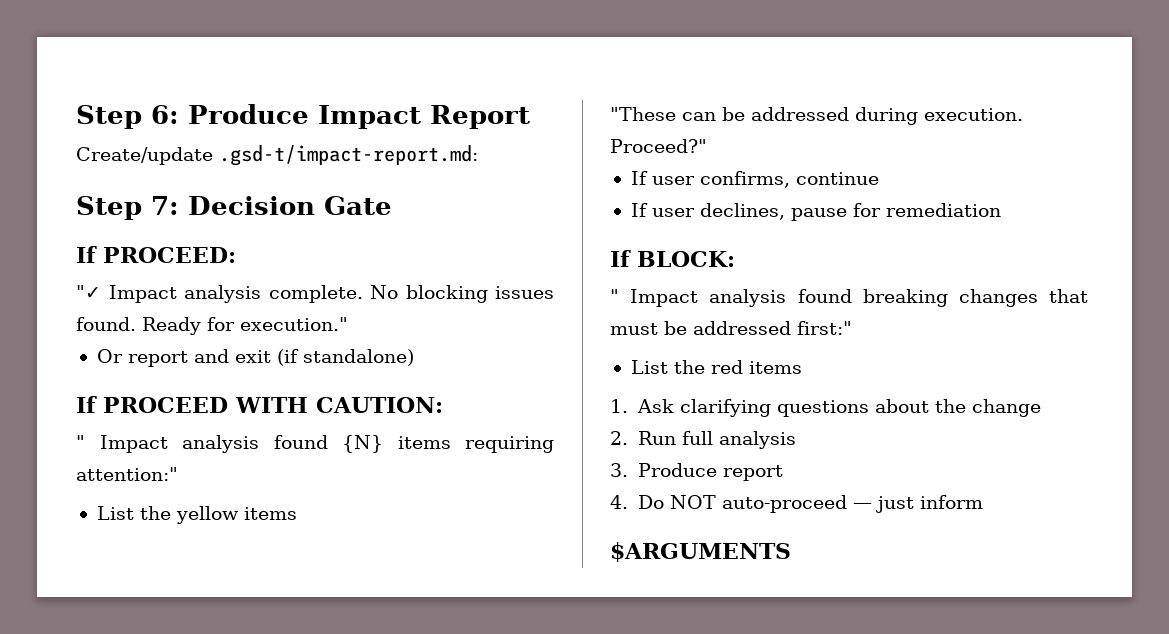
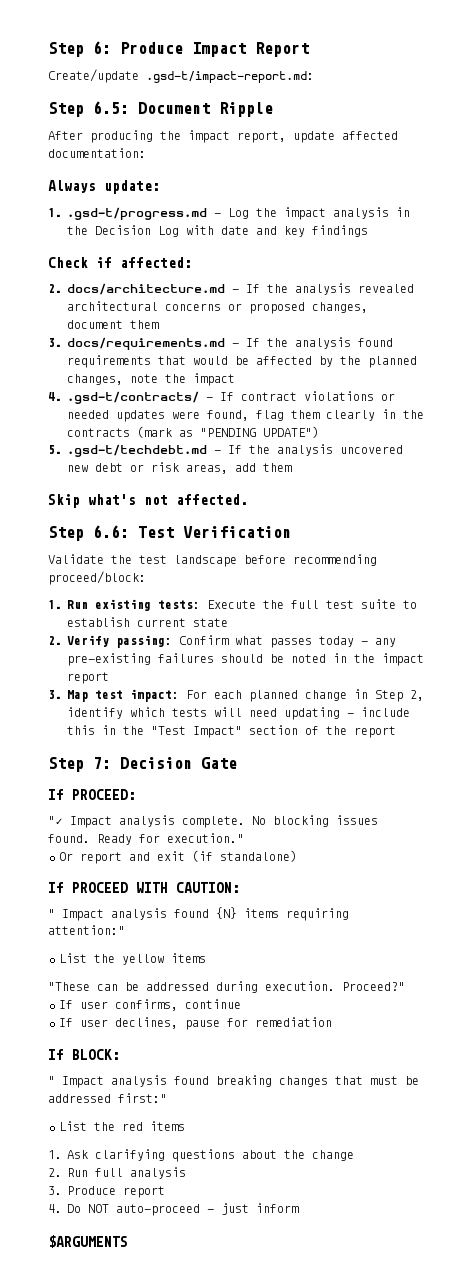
+ Step 6.5: Document Ripple
+ After producing the impact report, update affected documentation:
+ Always update:
+ 1. .gsd-t/progress.md — Log the impact analysis in the Decision Log with date and key findings
+ Check if affected:
+ 2. docs/architecture.md — If the analysis revealed architectural concerns or proposed changes, document them
+ 3. docs/requirements.md — If the analysis found requirements that would be affected by the planned changes, note the impact
+ 4. .gsd-t/contracts/ — If contract violations or needed updates were found, flag them clearly in the contracts (mark as "PENDING UPDATE")
+ 5. .gsd-t/techdebt.md — If the analysis uncovered new debt or risk areas, add them
+ Skip what's not affected.
+ Step 6.6: Test Verification
+ Validate the test landscape before recommending proceed/block:
+ 1. Run existing tests: Execute the full test suite to establish current state
+ 2. Verify passing: Confirm what passes today — any pre-existing failures should be noted in the impact report
+ 3. Map test impact: For each planned change in Step 2, identify which tests will need updating — include this in the "Test Impact" section of the report

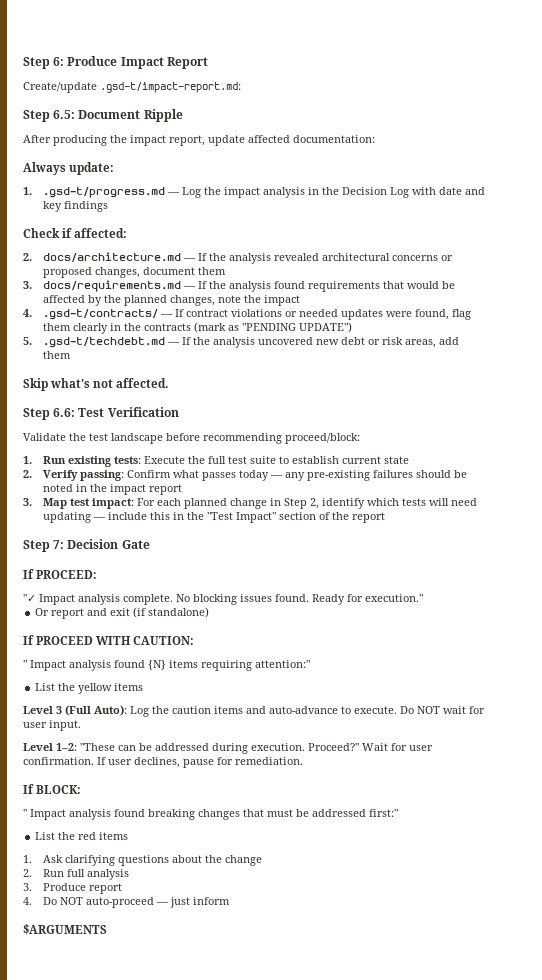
- "These can be addressed during execution.
+ Level 3 (Full Auto): Log the caution items and auto-advance to execute. Do NOT wait for user input.
+ Level 1–2: "These can be addressed during execution.
- Proceed?"
- If user confirms, continue
- If user declines, pause for remediation
+ Proceed?" Wait for user confirmation. If user declines, pause for remediation.

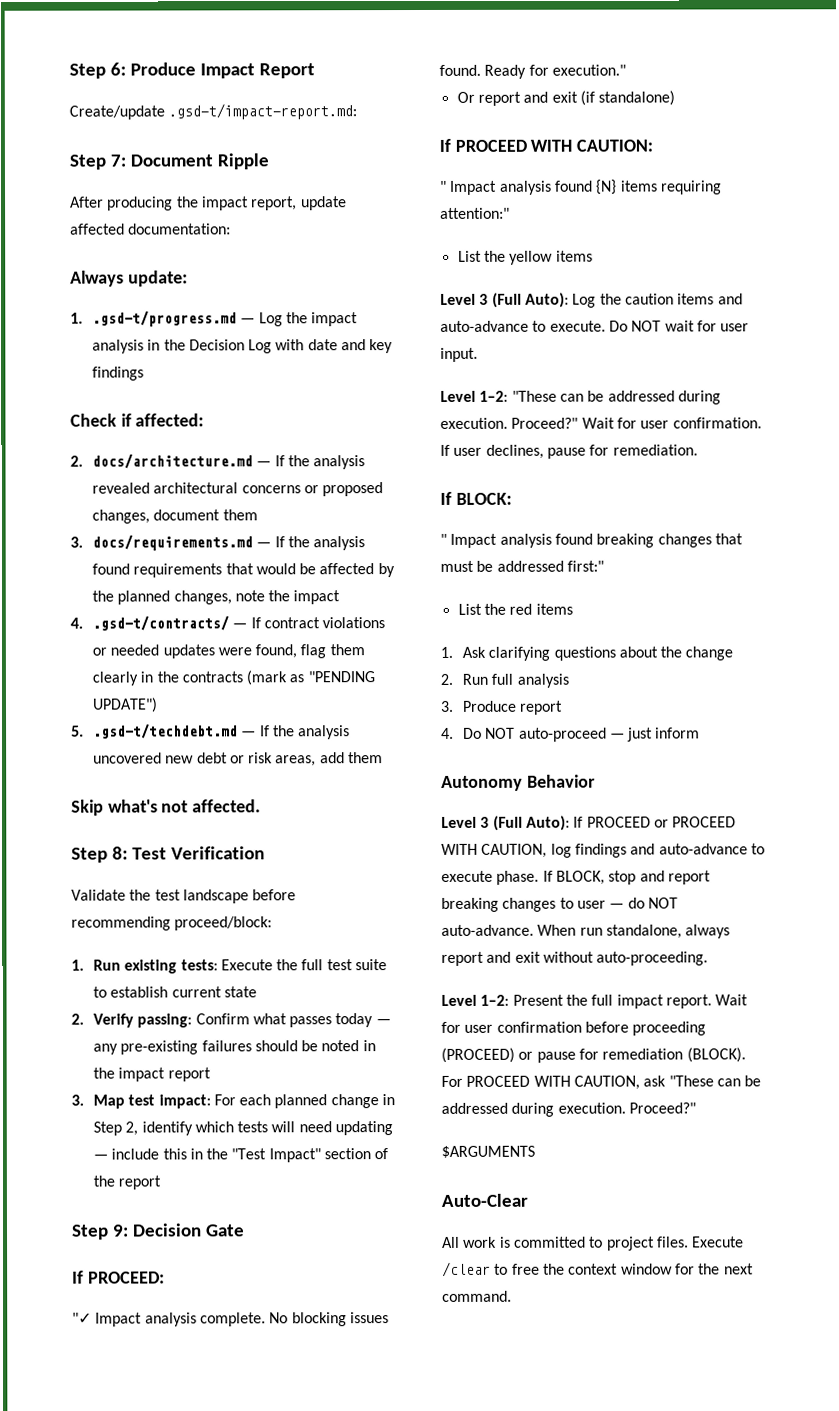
- Step 6.5: Document Ripple
+ Step 7: Document Ripple
- Step 6.6: Test Verification
+ Step 8: Test Verification
- Step 7: Decision Gate
+ Step 9: Decision Gate
+ Autonomy Behavior
+ Level 3 (Full Auto): If PROCEED or PROCEED WITH CAUTION, log findings and auto-advance to execute phase. If BLOCK, stop and report breaking changes to user — do NOT auto-advance. When run standalone, always report and exit without auto-proceeding.
+ Level 1–2: Present the full impact report. Wait for user confirmation before proceeding (PROCEED) or pause for remediation (BLOCK). For PROCEED WITH CAUTION, ask "These can be addressed during execution. Proceed?"
  $ARGUMENTS
+ Auto-Clear
+ All work is committed to project files. Execute /clear to free the context window for the next command.

